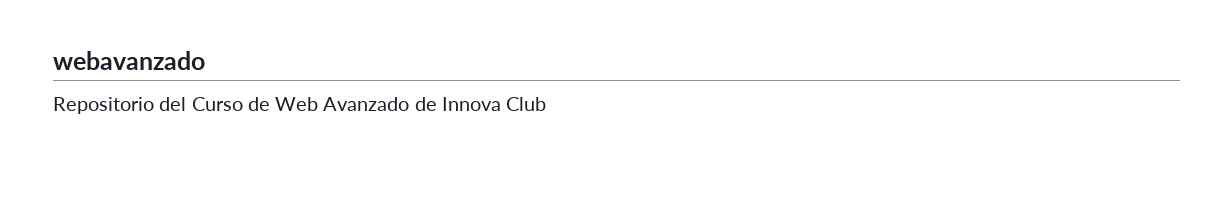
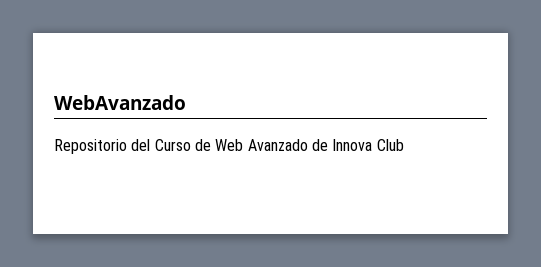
- webavanzado
+ WebAvanzado

